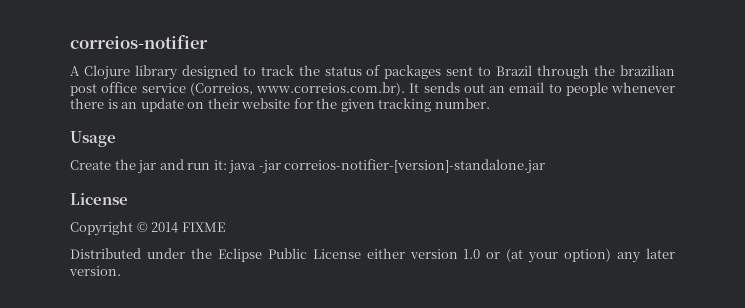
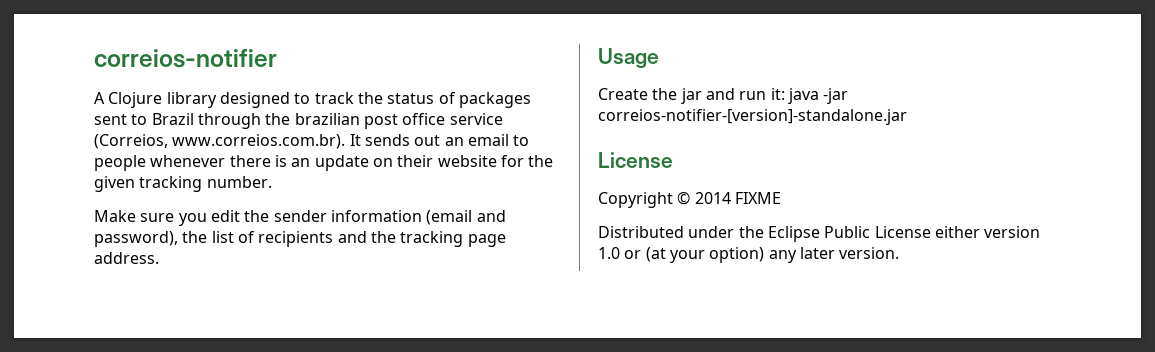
+ Make sure you edit the sender information (email and password), the list of recipients and the tracking page address.

